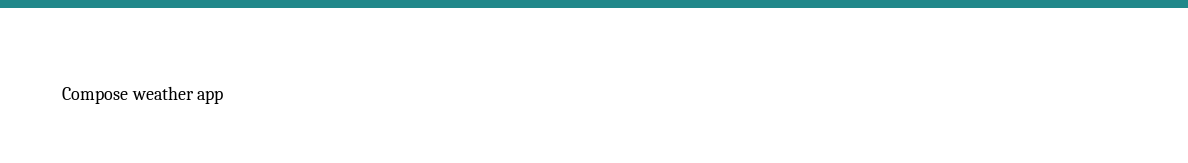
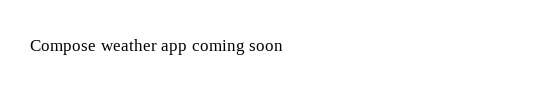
- Compose weather app
+ Compose weather app coming soon

